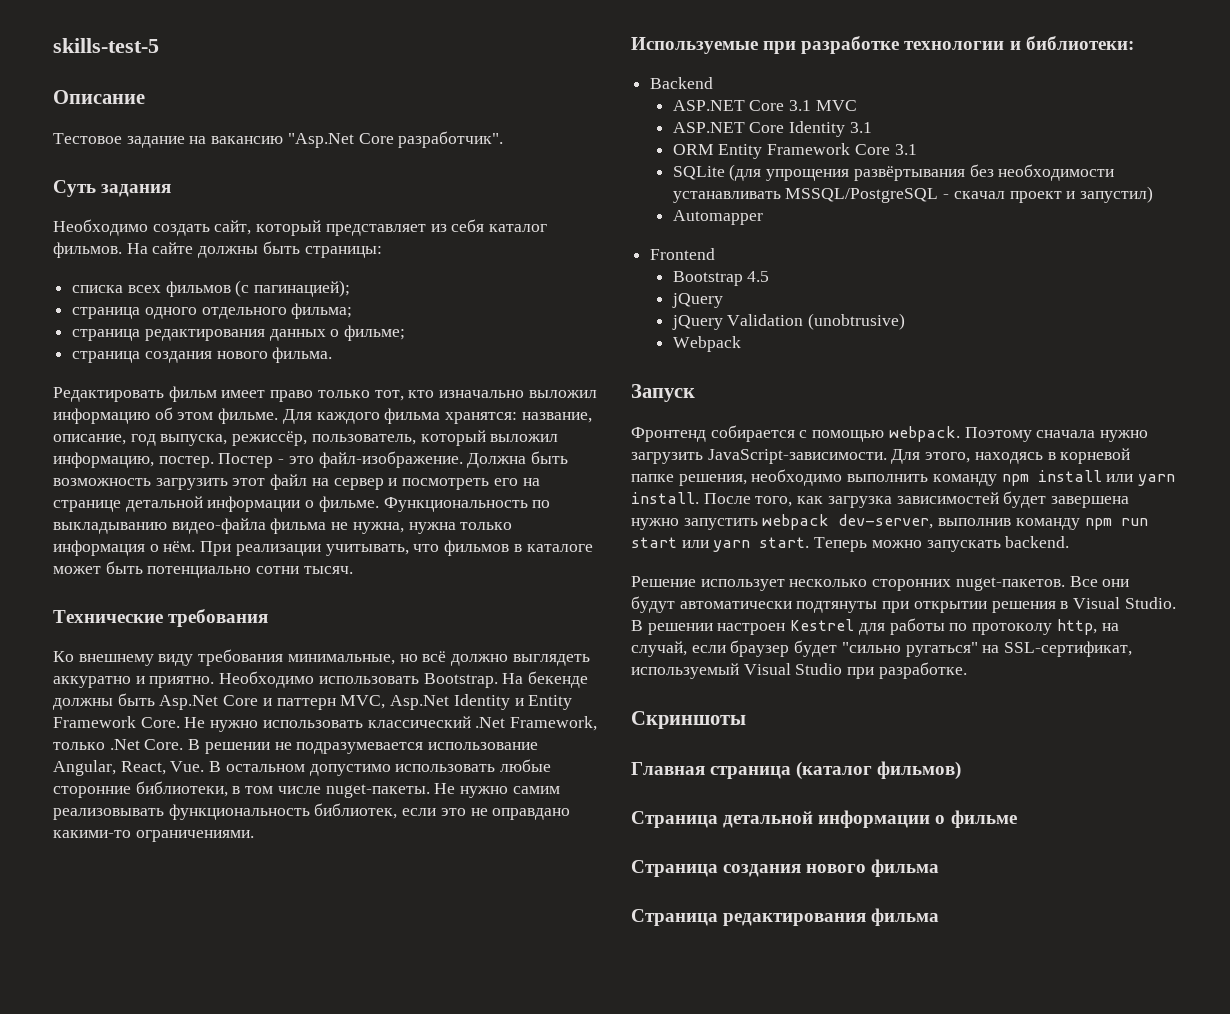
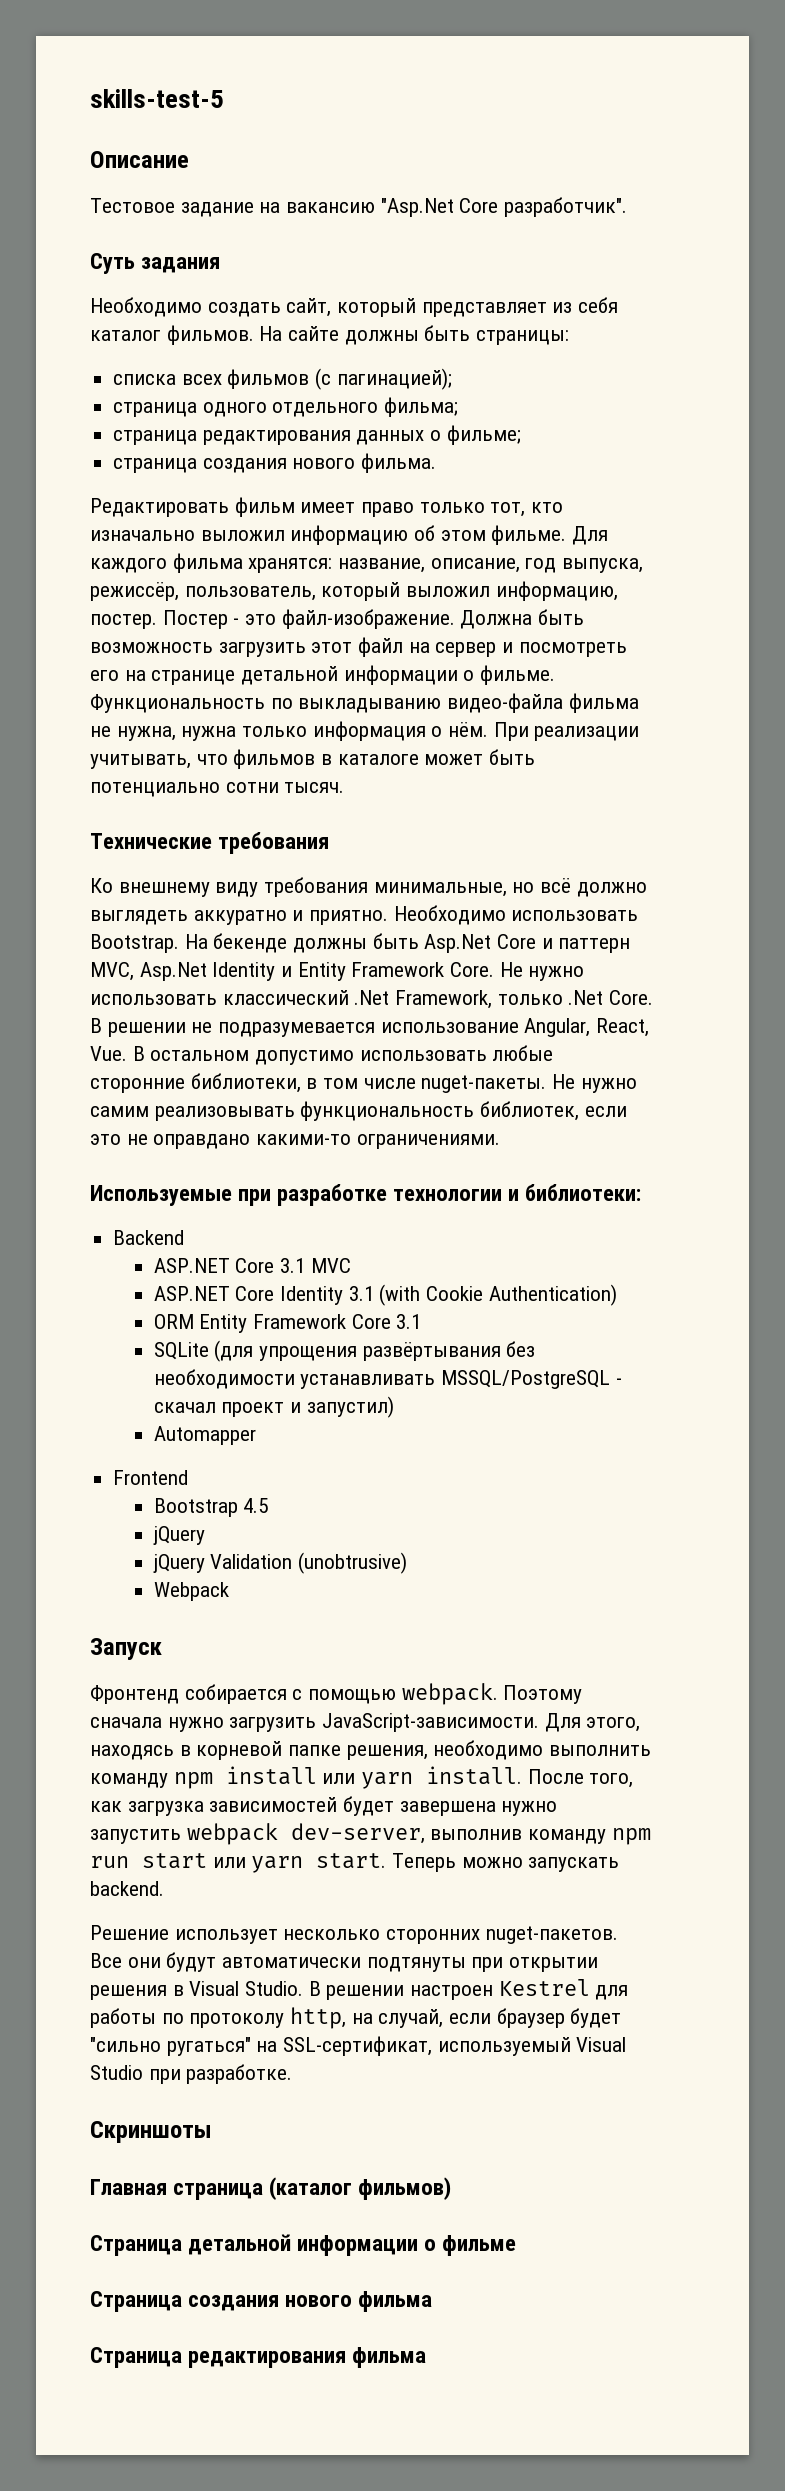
- ASP.NET Core Identity 3.1
+ ASP.NET Core Identity 3.1 (with Cookie Authentication)

